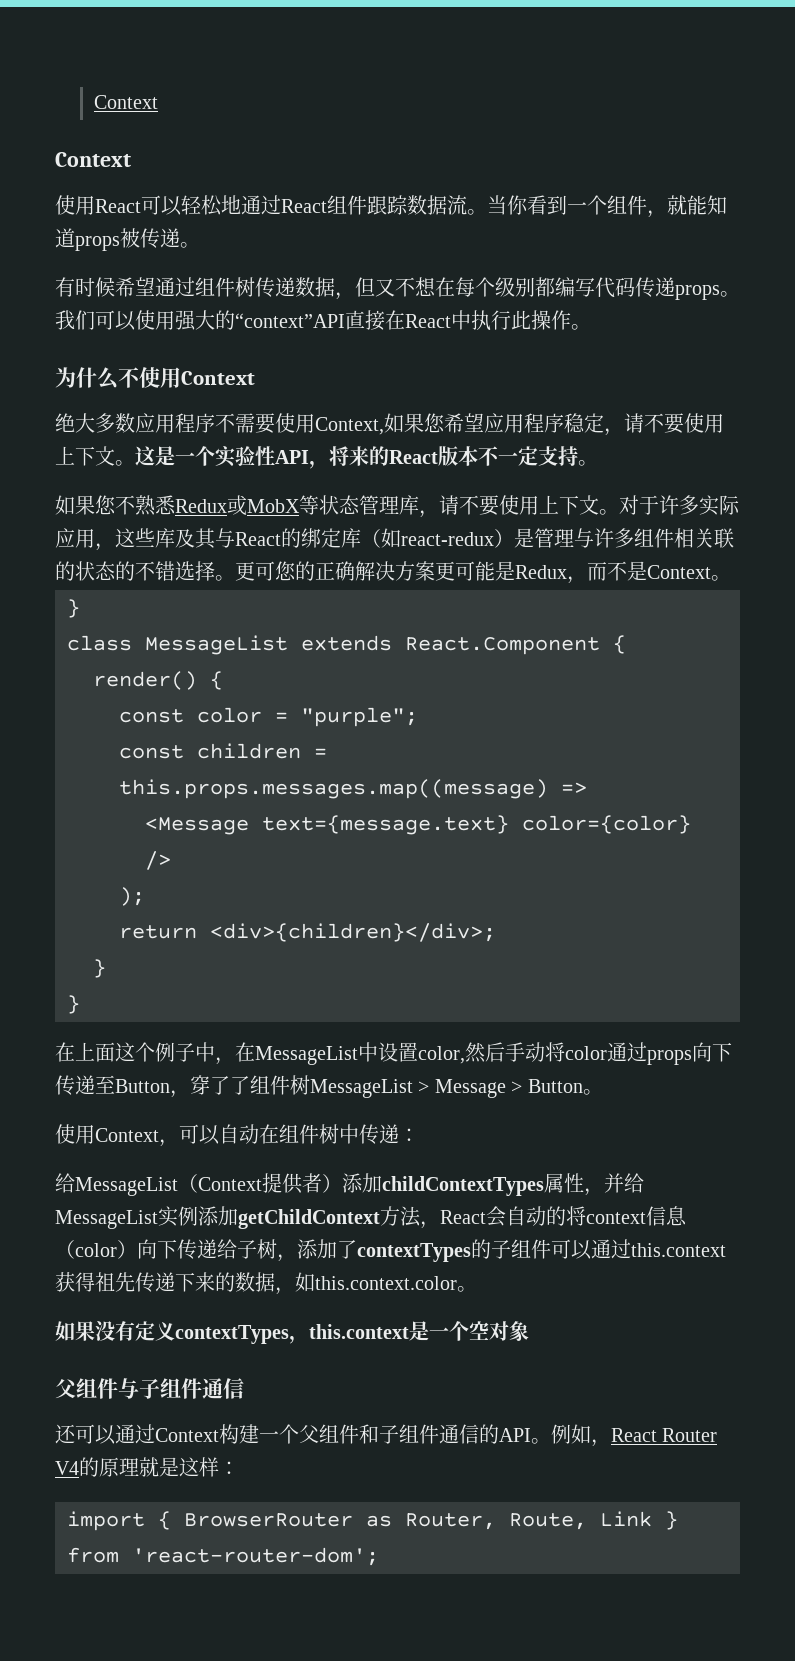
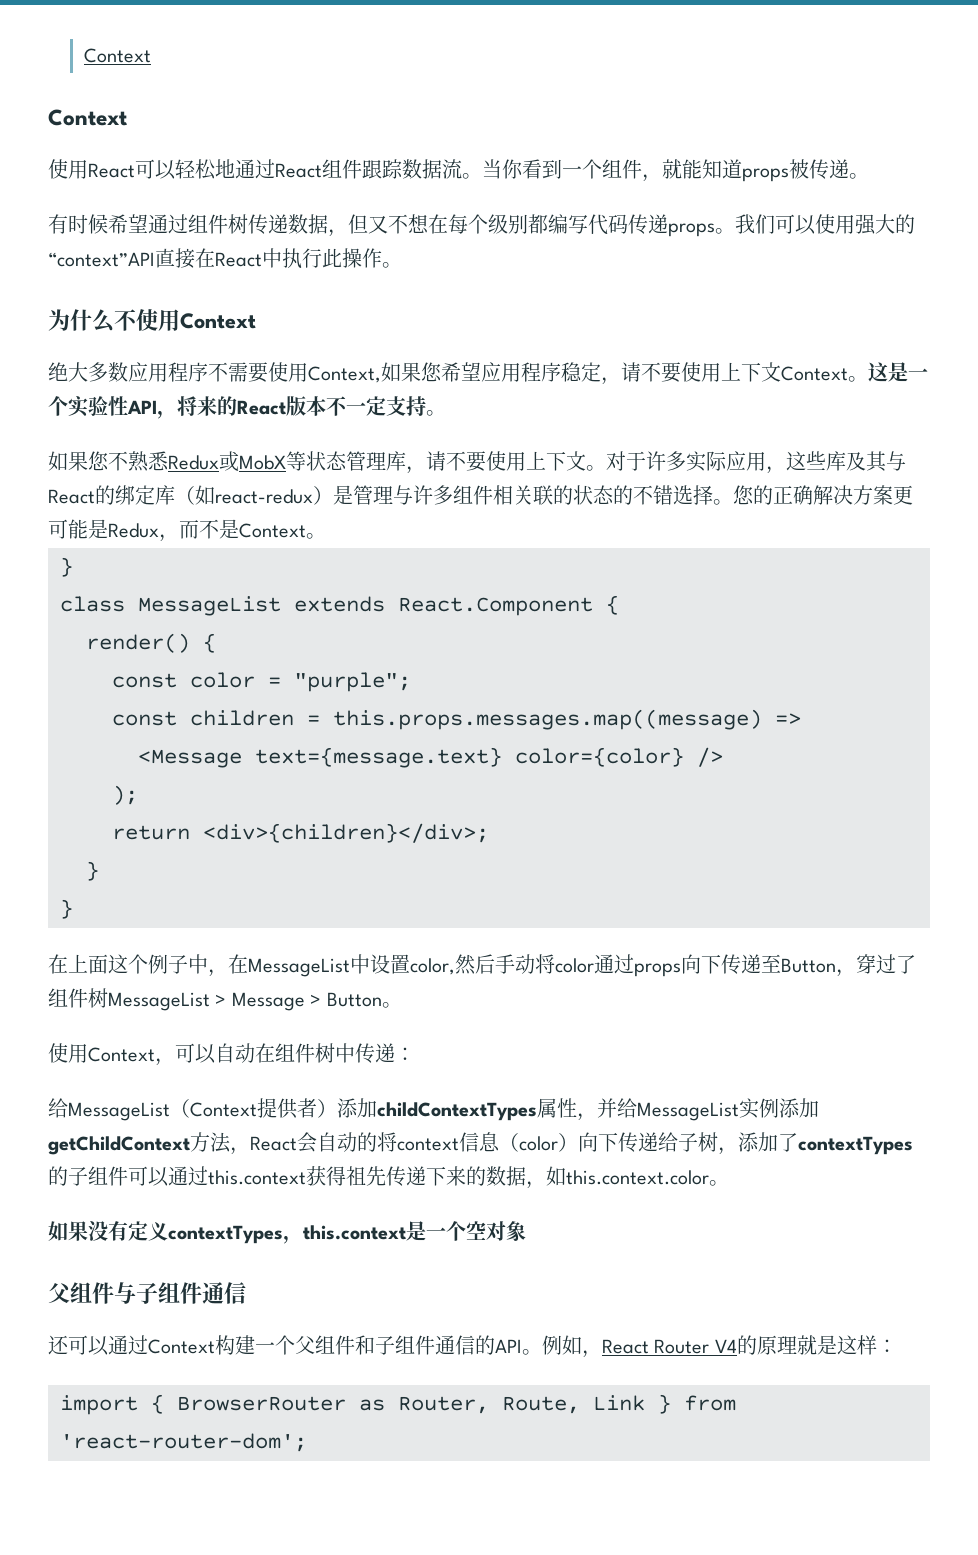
- 绝大多数应用程序不需要使用Context,如果您希望应用程序稳定，请不要使用上下文。
+ 绝大多数应用程序不需要使用Context,如果您希望应用程序稳定，请不要使用上下文Context。
- 更可您的正确解决方案更可能是Redux，而不是Context。
+ 您的正确解决方案更可能是Redux，而不是Context。
- 在上面这个例子中，在MessageList中设置color,然后手动将color通过props向下传递至Button，穿了了组件树MessageList > Message > Button。
+ 在上面这个例子中，在MessageList中设置color,然后手动将color通过props向下传递至Button，穿过了组件树MessageList > Message > Button。

